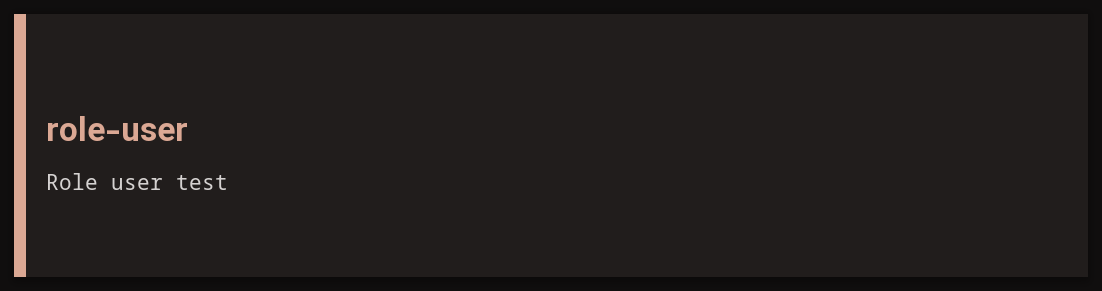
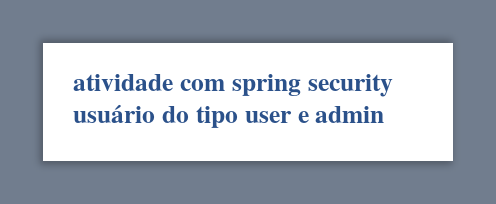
- role-user
- Role user test
+ atividade com spring security usuário do tipo user e admin

